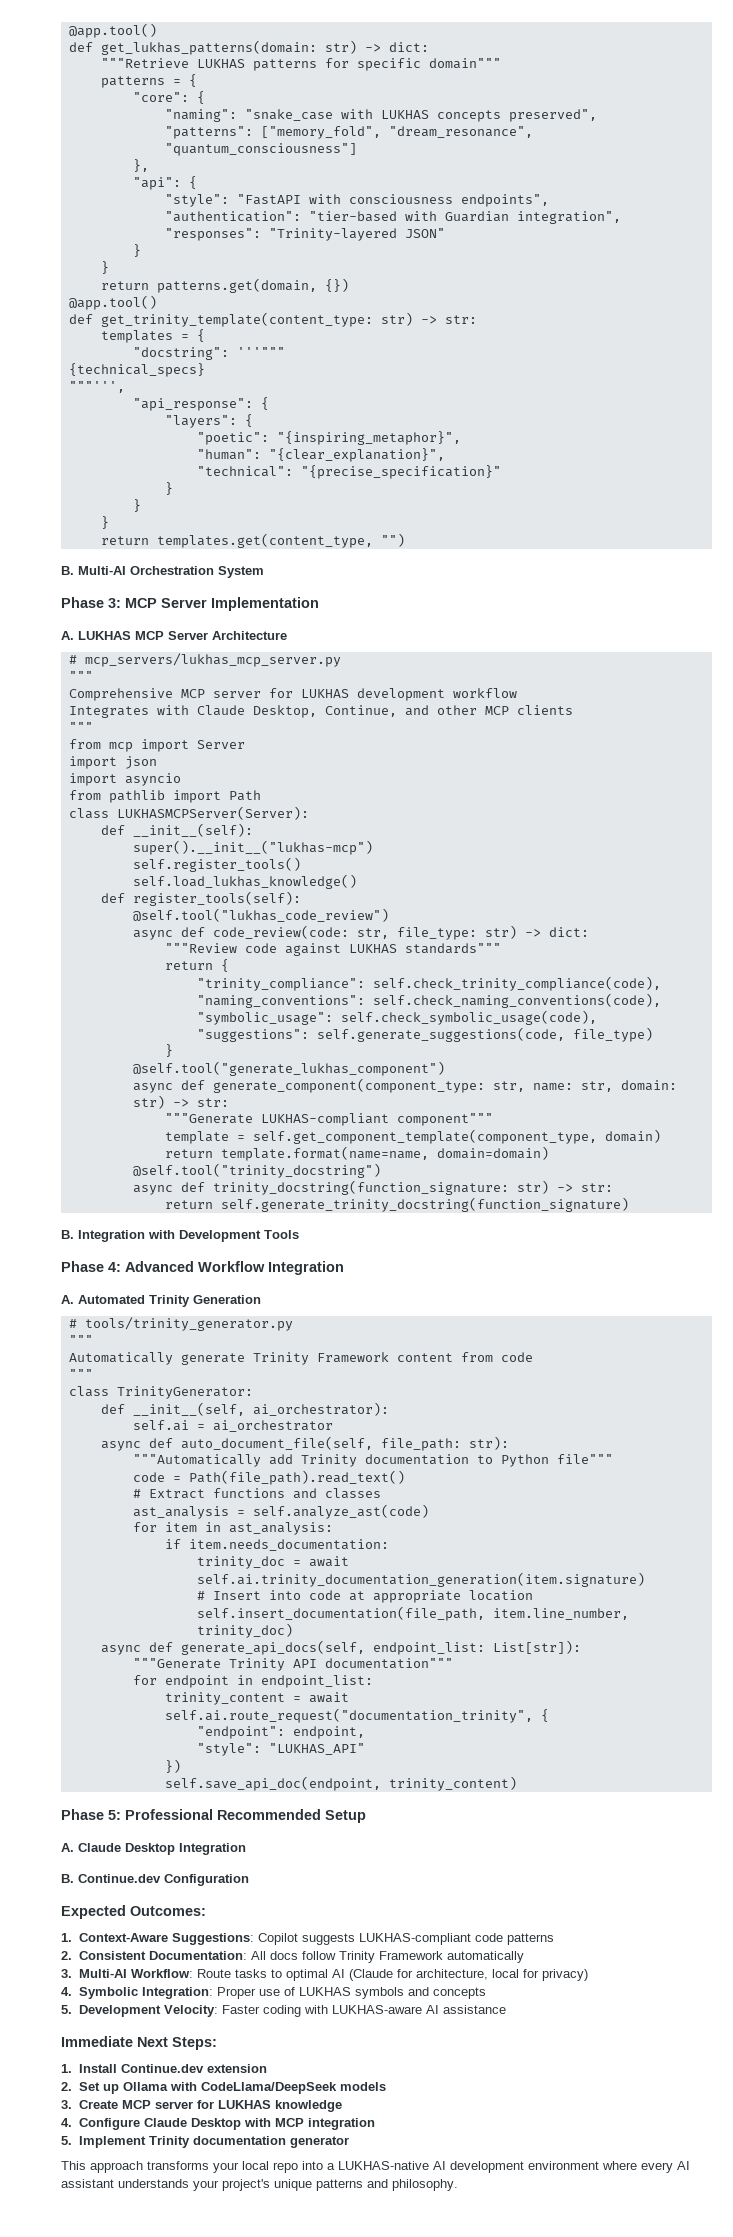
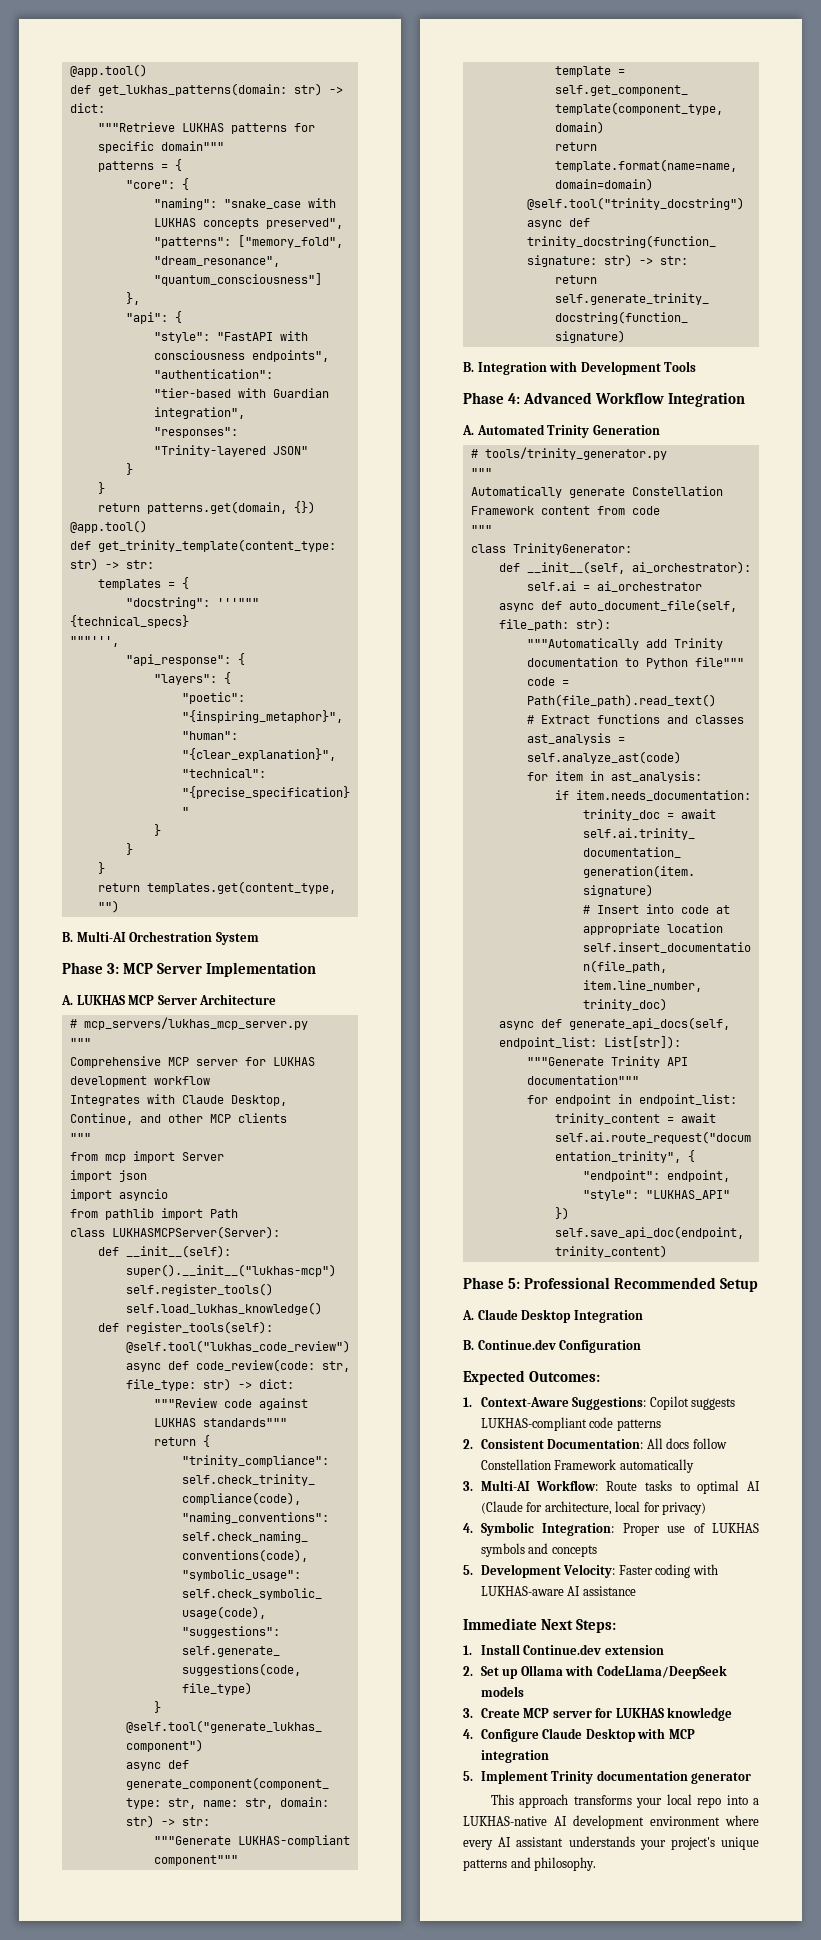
- Automatically generate Trinity Framework content from code
+ Automatically generate Constellation Framework content from code
- 2. Consistent Documentation: All docs follow Trinity Framework automatically
+ 2. Consistent Documentation: All docs follow Constellation Framework automatically

